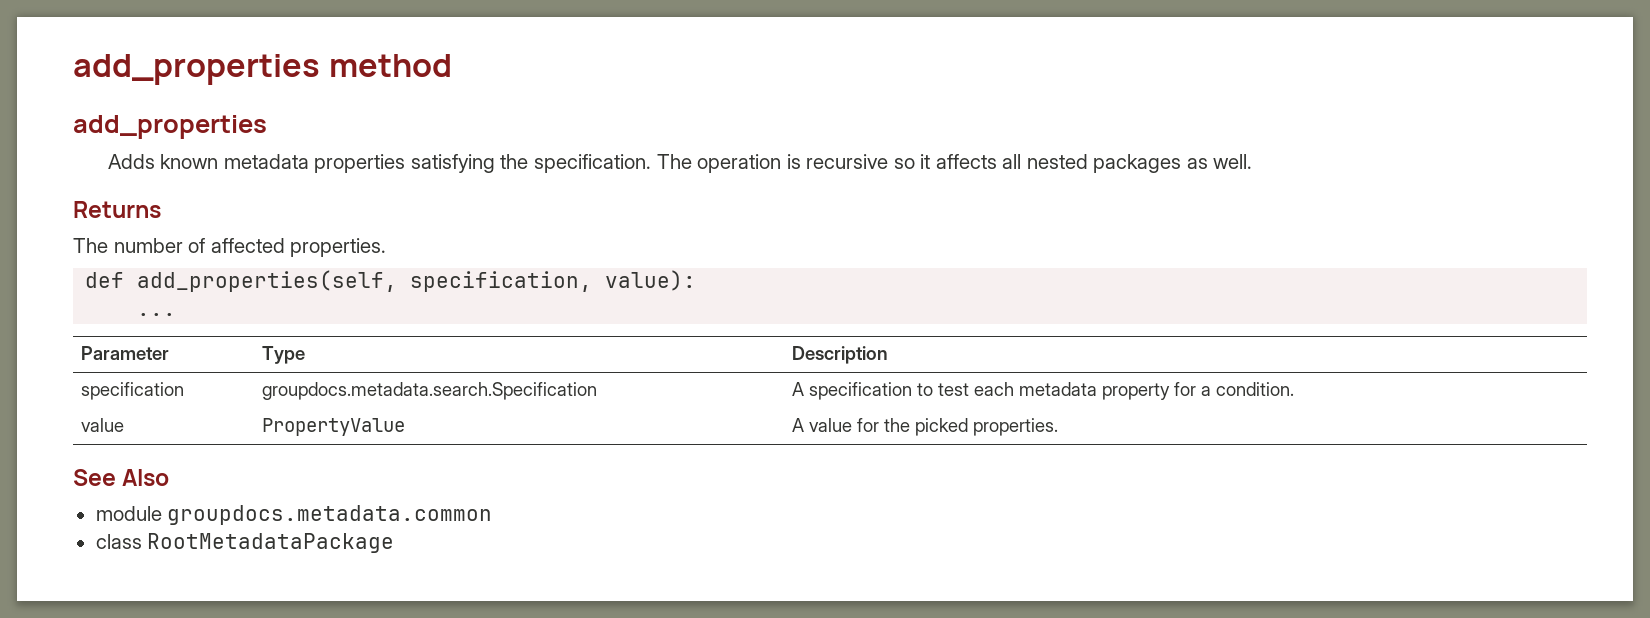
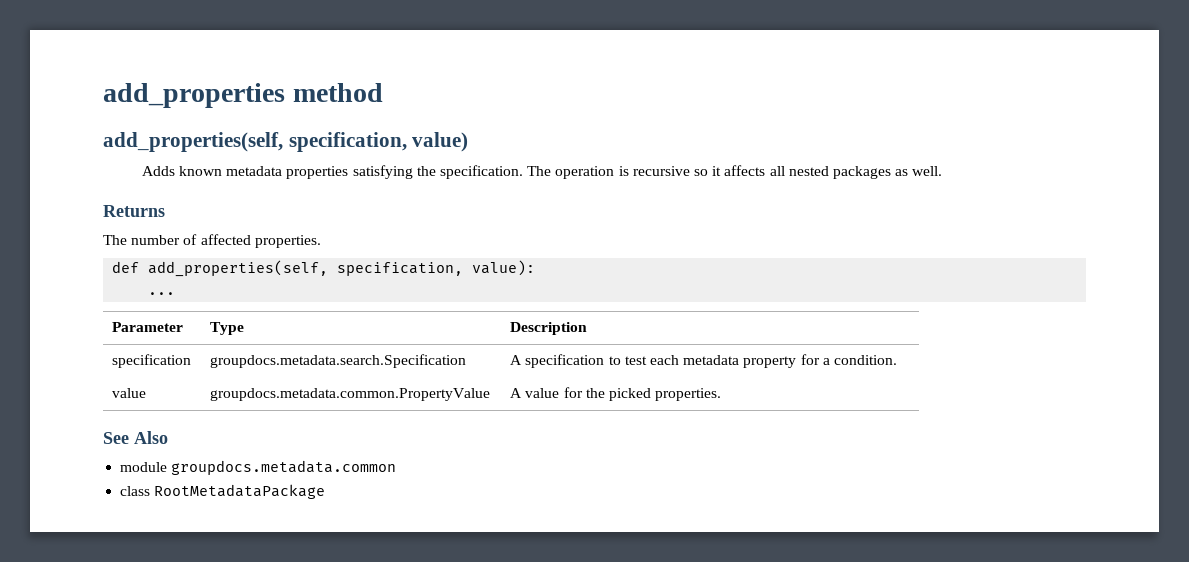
  add_properties method
- add_properties
+ add_properties(self, specification, value)
- value | PropertyValue | A value for the picked properties.
+ value | groupdocs.metadata.common.PropertyValue | A value for the picked properties.

